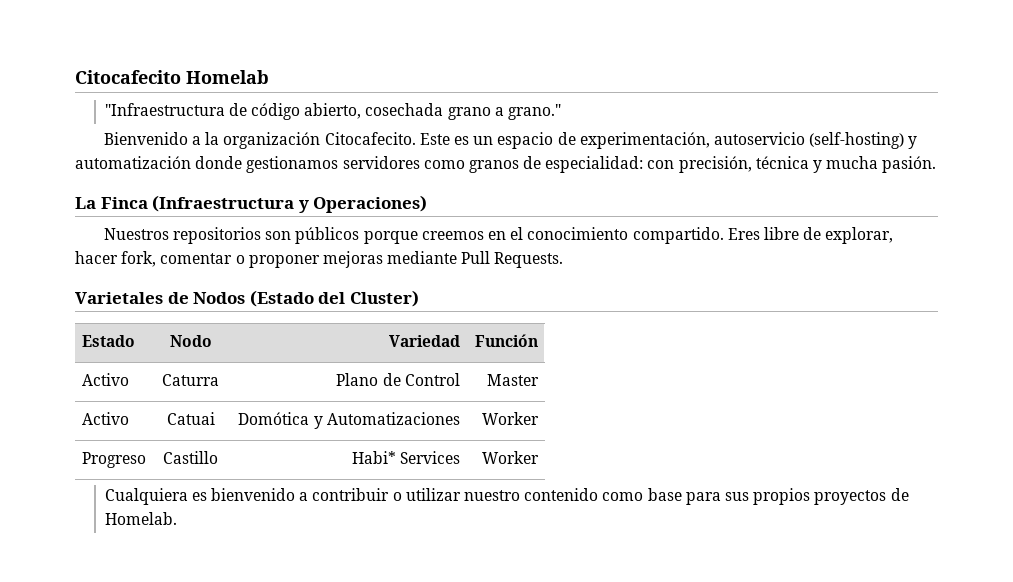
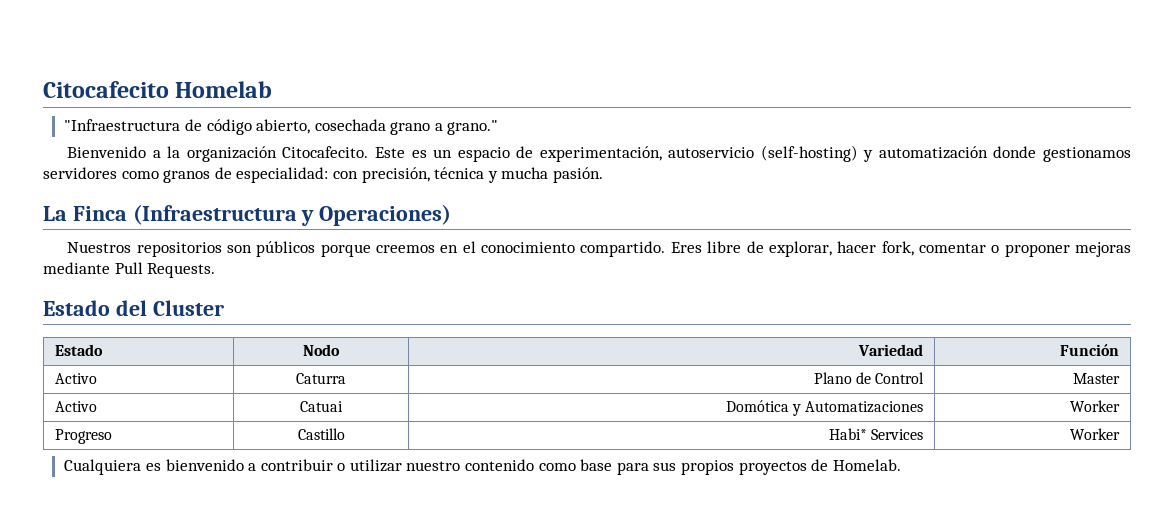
- Varietales de Nodos (Estado del Cluster)
+ Estado del Cluster

